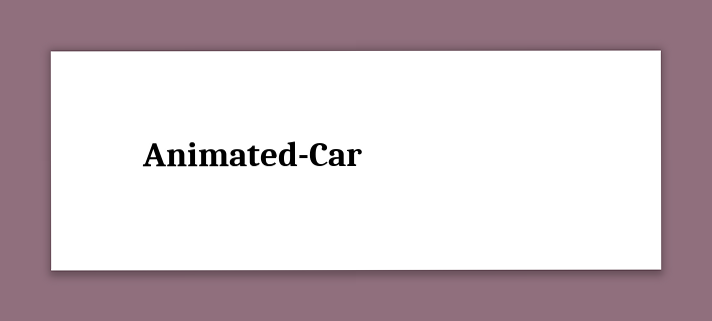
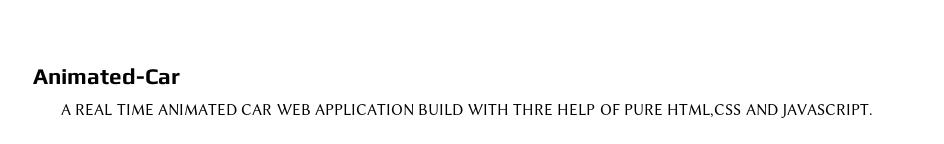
+ A REAL TIME ANIMATED CAR WEB APPLICATION BUILD WITH THRE HELP OF PURE HTML,CSS AND JAVASCRIPT.

